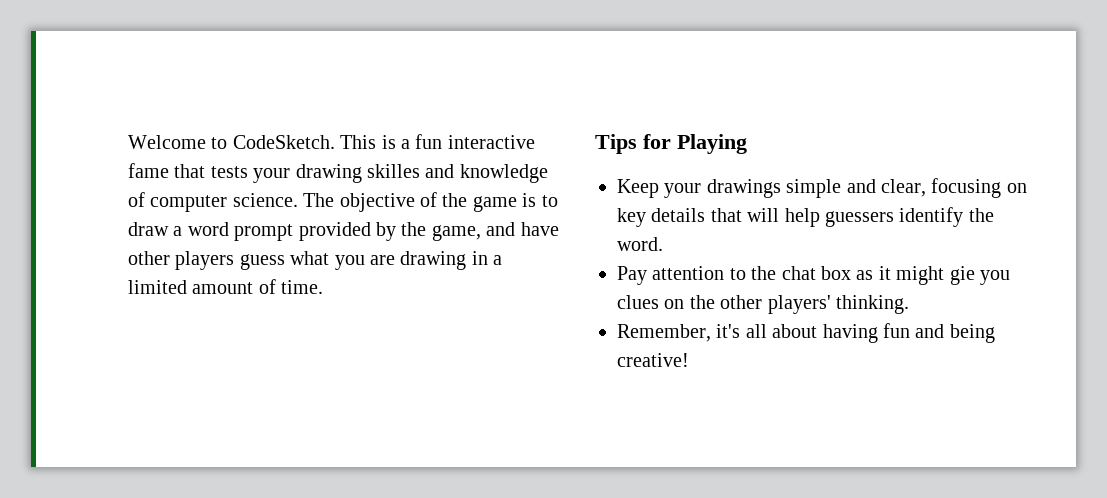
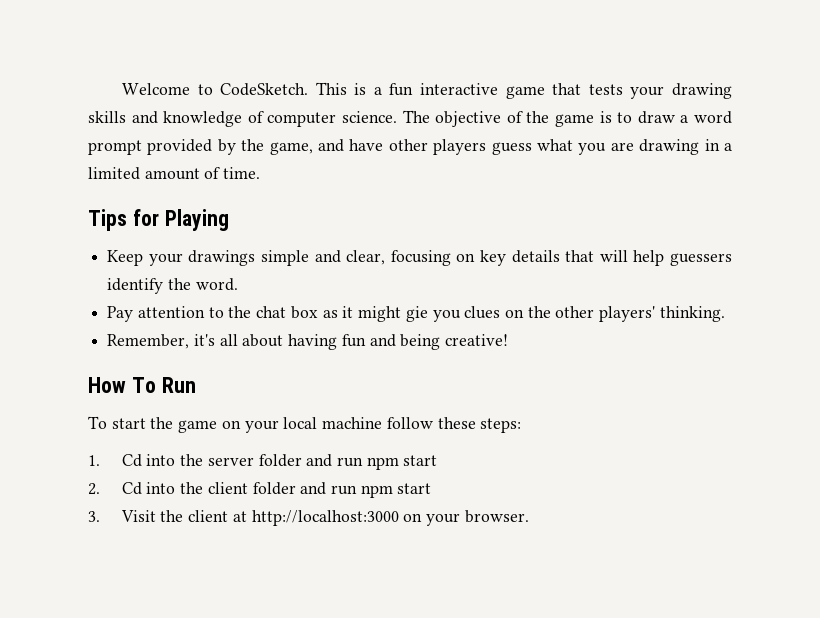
- This is a fun interactive fame that tests your drawing skilles and knowledge of computer science.
+ This is a fun interactive game that tests your drawing skills and knowledge of computer science.
+ How To Run
+ To start the game on your local machine follow these steps:
+ 1. Cd into the server folder and run npm start
+ 2. Cd into the client folder and run npm start
+ 3. Visit the client at http://localhost:3000 on your browser.

